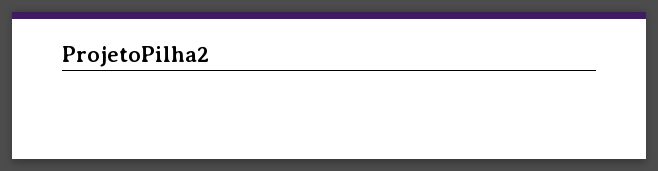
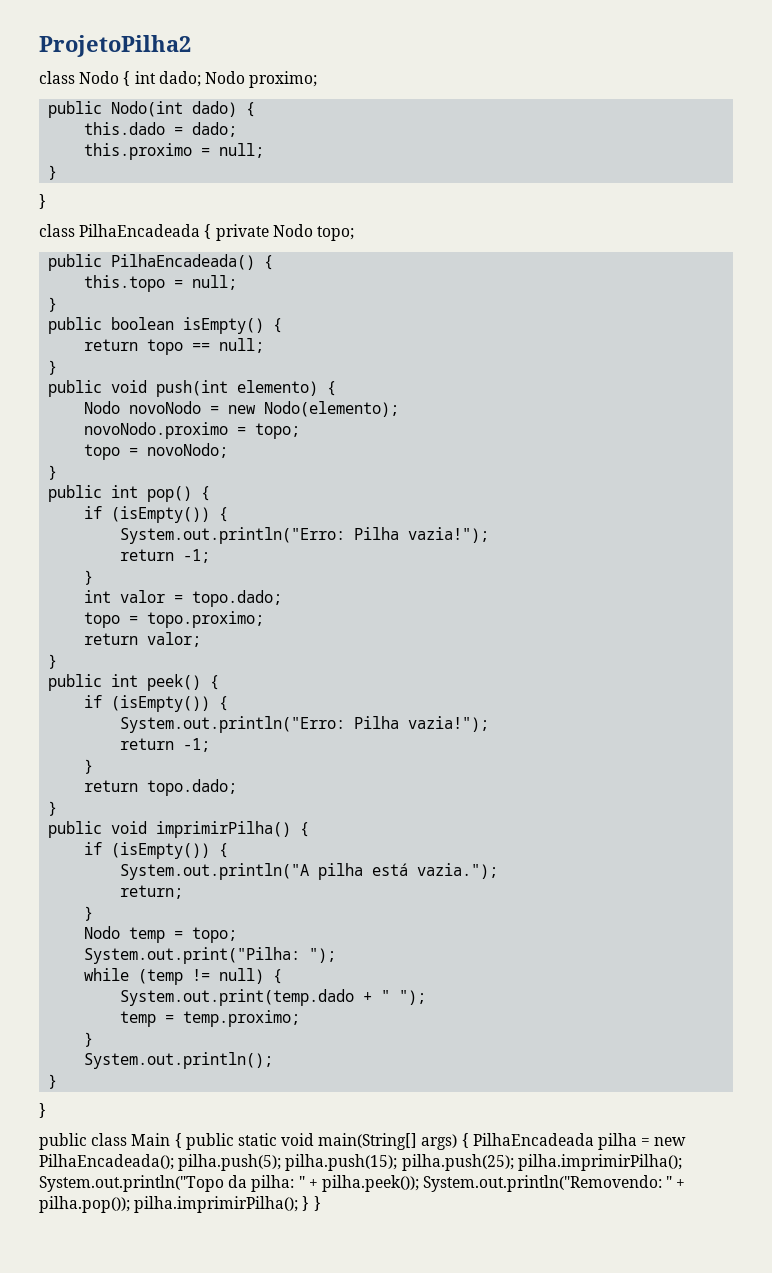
+ class Nodo { int dado; Nodo proximo;
+ public Nodo(int dado) {
+ this.dado = dado;
+ this.proximo = null;
+ }
+ }
+ class PilhaEncadeada { private Nodo topo;
+ public PilhaEncadeada() {
+ this.topo = null;
+ }
+ public boolean isEmpty() {
+ return topo == null;
+ }
+ public void push(int elemento) {
+ Nodo novoNodo = new Nodo(elemento);
+ novoNodo.proximo = topo;
+ topo = novoNodo;
+ }
+ public int pop() {
+ if (isEmpty()) {
+ System.out.println("Erro: Pilha vazia!");
+ return -1;
+ }
+ int valor = topo.dado;
+ topo = topo.proximo;
+ return valor;
+ }
+ public int peek() {
+ if (isEmpty()) {
+ System.out.println("Erro: Pilha vazia!");
+ return -1;
+ }
+ return topo.dado;
+ }
+ public void imprimirPilha() {
+ if (isEmpty()) {
+ System.out.println("A pilha está vazia.");
+ return;
+ }
+ Nodo temp = topo;
+ System.out.print("Pilha: ");
+ while (temp != null) {
+ System.out.print(temp.dado + " ");
+ temp = temp.proximo;
+ }
+ System.out.println();
+ }
+ }
+ public class Main { public static void main(String[] args) { PilhaEncadeada pilha = new PilhaEncadeada(); pilha.push(5); pilha.push(15); pilha.push(25); pilha.imprimirPilha(); System.out.println("Topo da pilha: " + pilha.peek()); System.out.println("Removendo: " + pilha.pop()); pilha.imprimirPilha(); } }

